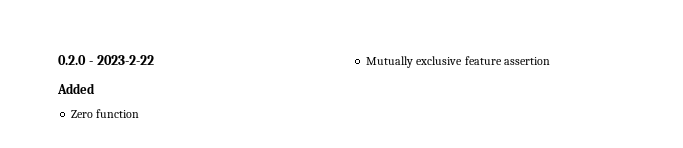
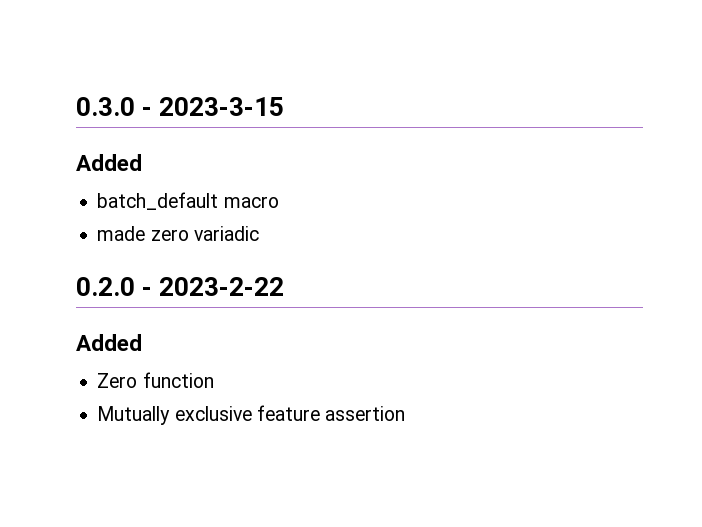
+ 0.3.0 - 2023-3-15
+ Added
+ batch_default macro
+ made zero variadic

